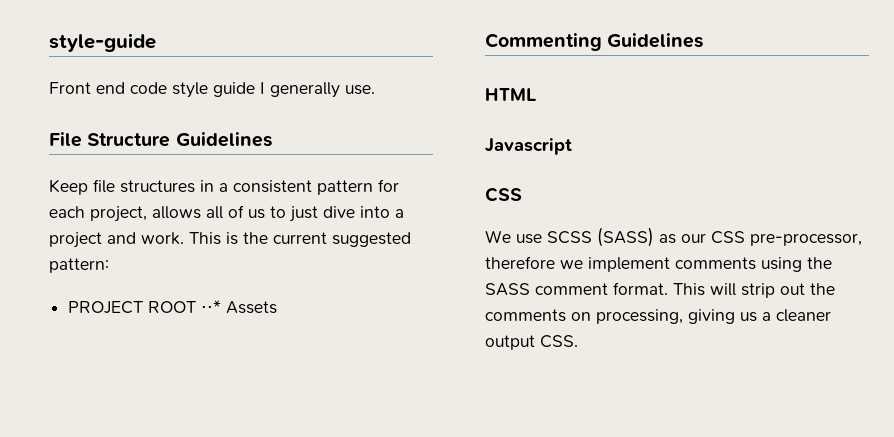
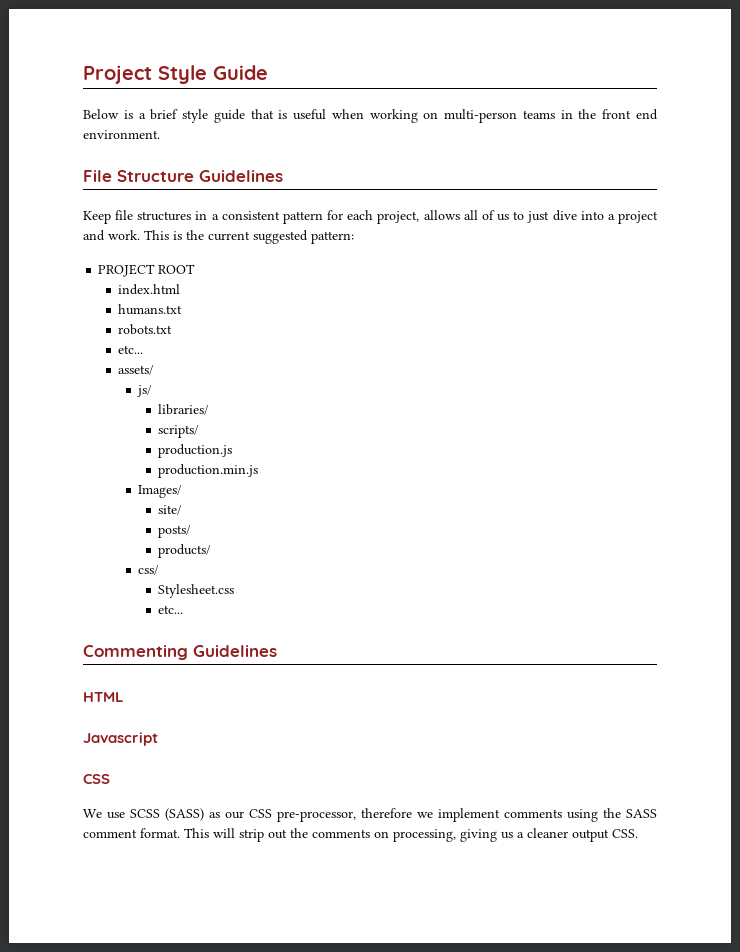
- style-guide
- Front end code style guide I generally use.
+ Project Style Guide
+ Below is a brief style guide that is useful when working on multi-person teams in the front end environment.
- PROJECT ROOT ⋅⋅* Assets
+ PROJECT ROOT
+ index.html
+ humans.txt
+ robots.txt
+ etc...
+ assets/
+ js/
+ libraries/
+ scripts/
+ production.js
+ production.min.js
+ Images/
+ site/
+ posts/
+ products/
+ css/
+ Stylesheet.css
+ etc...

